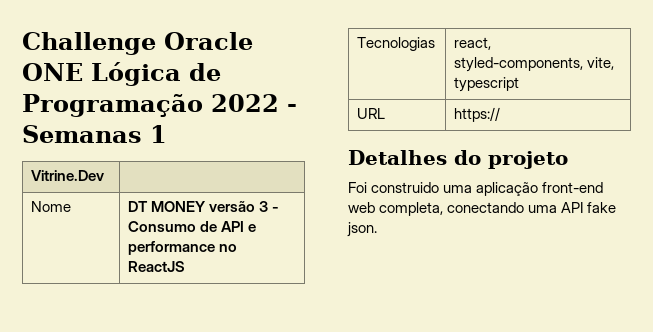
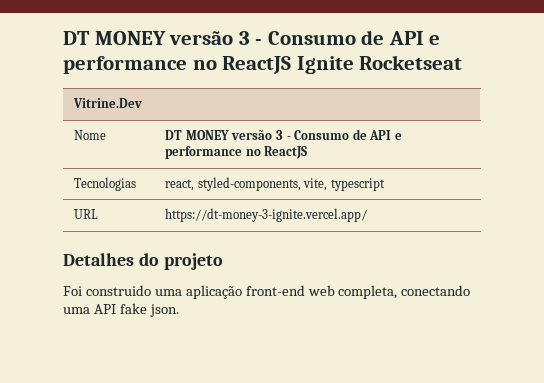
- Challenge Oracle ONE Lógica de Programação 2022 - Semanas 1
+ DT MONEY versão 3 - Consumo de API e performance no ReactJS Ignite Rocketseat
- URL | https://
+ URL | https://dt-money-3-ignite.vercel.app/

